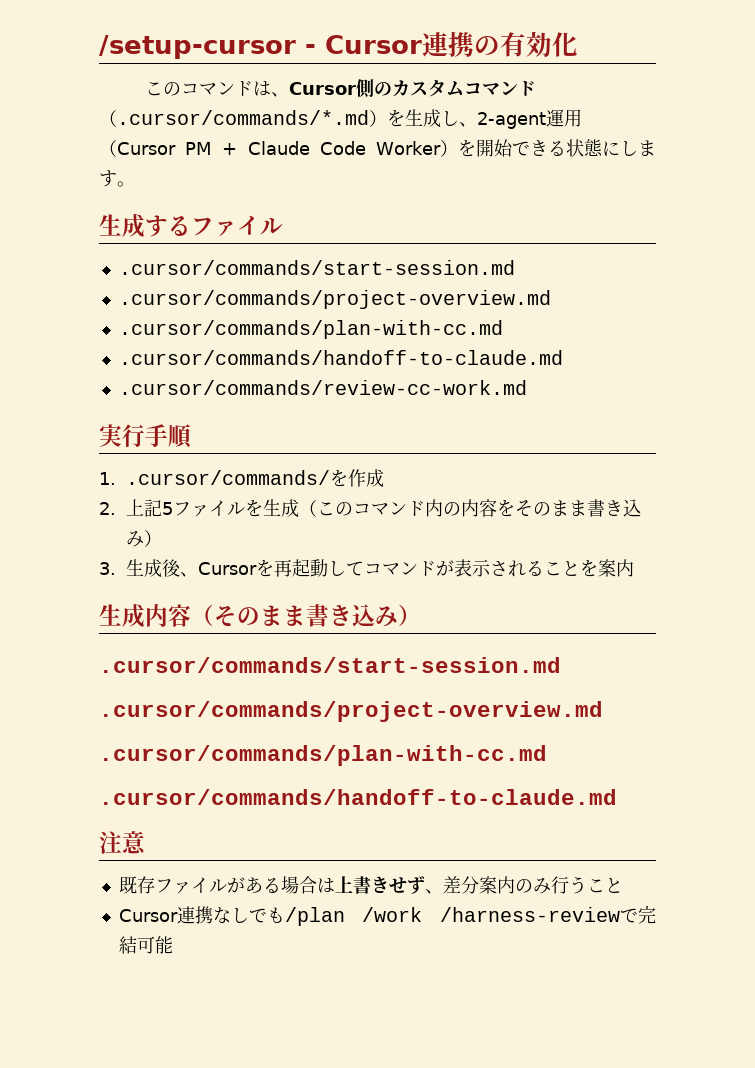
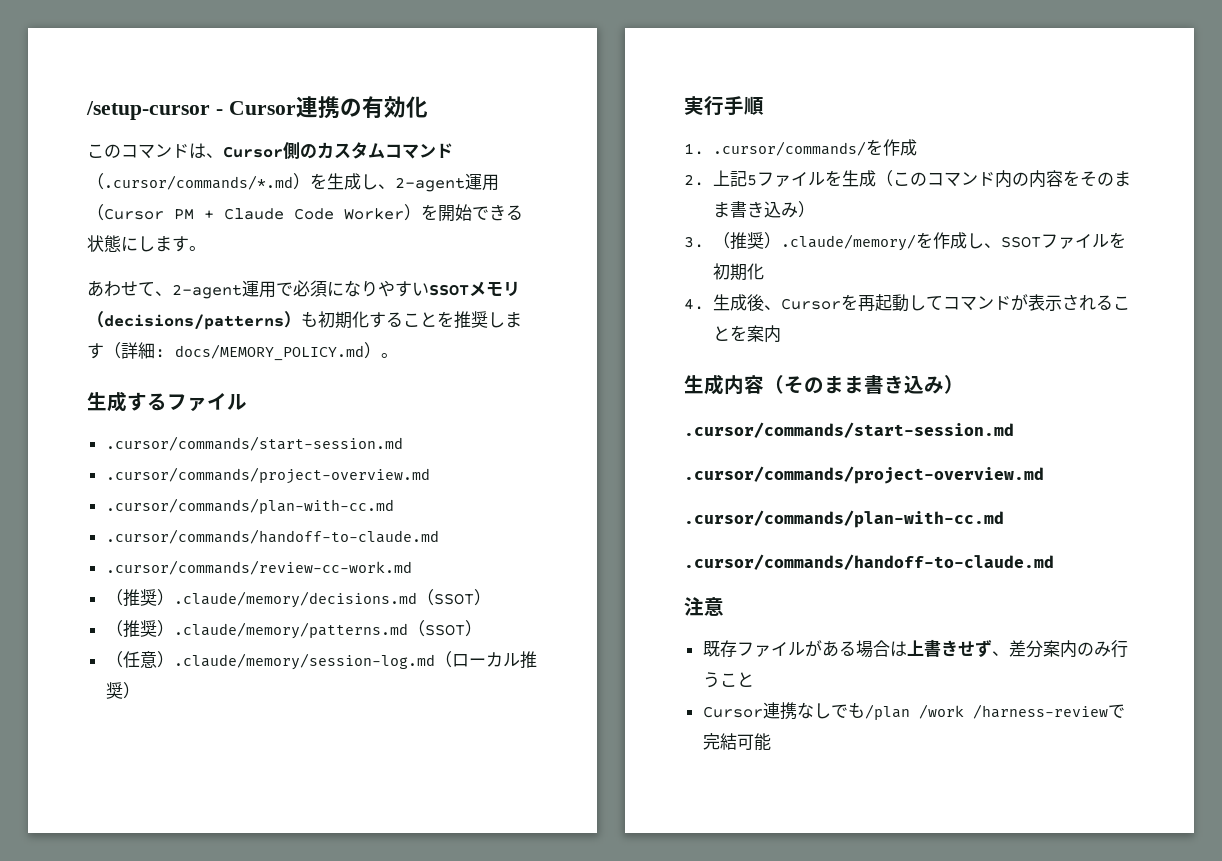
+ あわせて、2-agent運用で必須になりやすいSSOTメモリ（decisions/patterns）も初期化することを推奨します（詳細: docs/MEMORY_POLICY.md）。
+ （推奨）.claude/memory/decisions.md（SSOT）
+ （推奨）.claude/memory/patterns.md（SSOT）
+ （任意）.claude/memory/session-log.md（ローカル推奨）
- 3.生成後、Cursorを再起動してコマンドが表示されることを案内
+ 3.（推奨）.claude/memory/を作成し、SSOTファイルを初期化
+ 4.生成後、Cursorを再起動してコマンドが表示されることを案内

